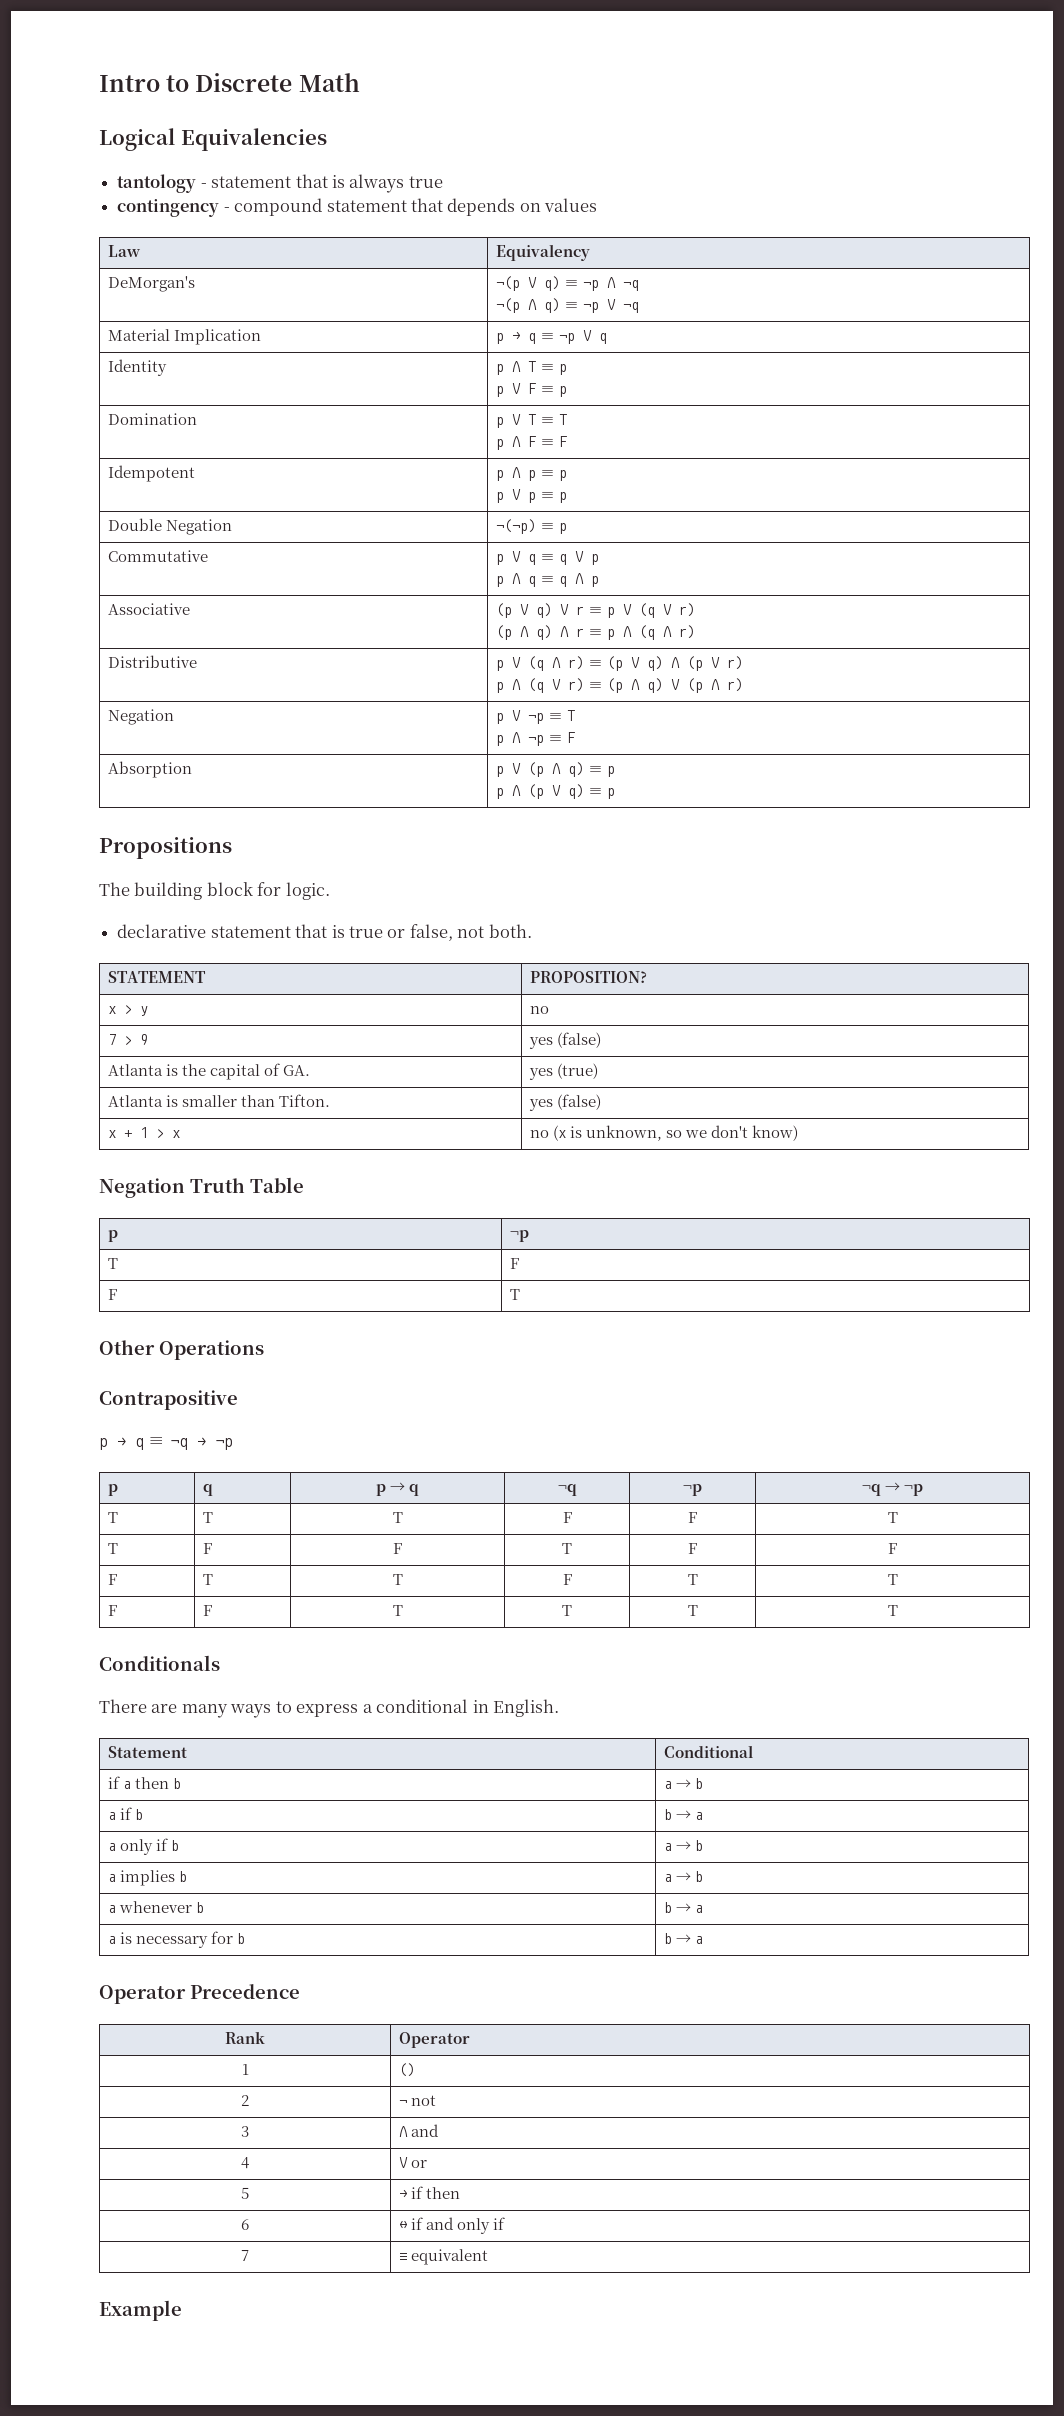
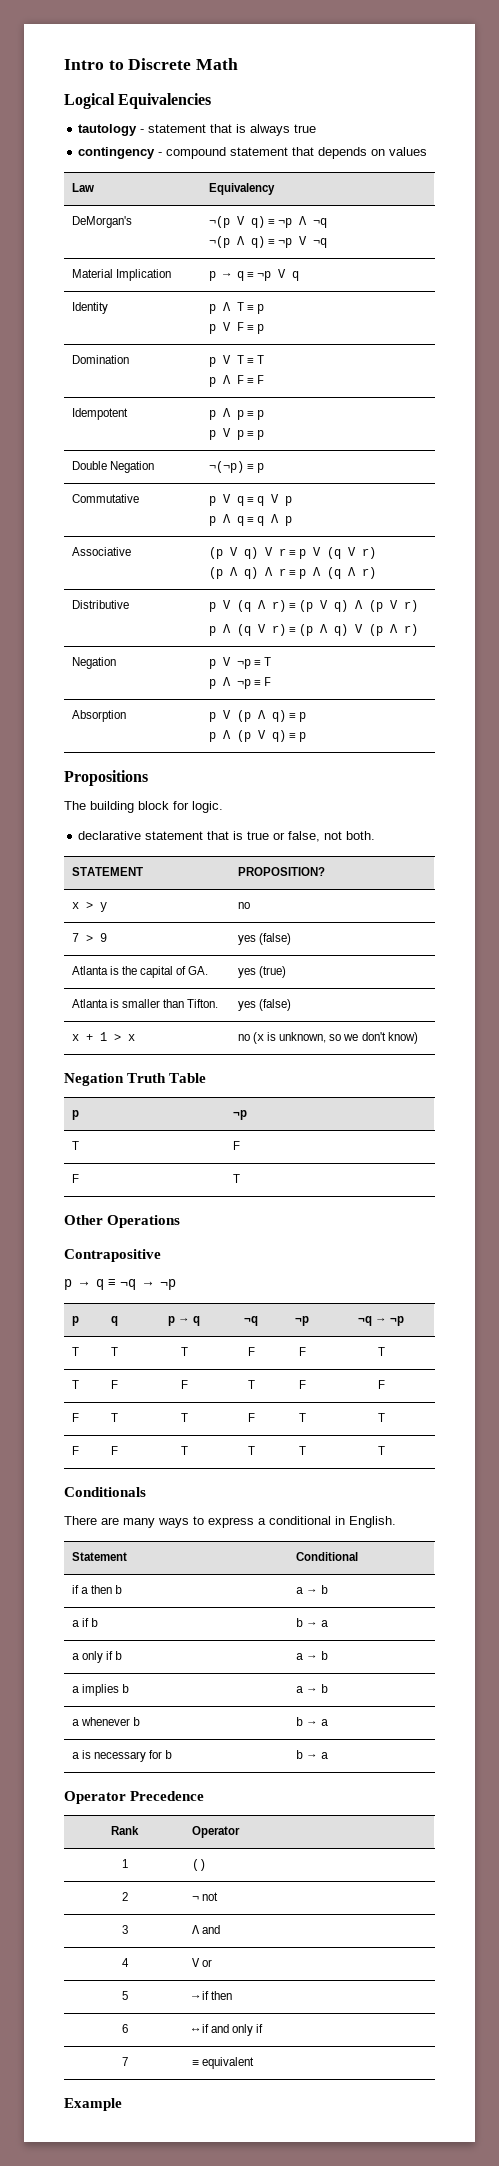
- tantology - statement that is always true
+ tautology - statement that is always true

